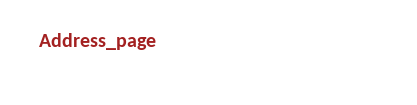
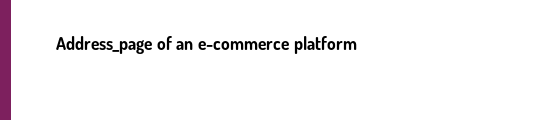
- Address_page
+ Address_page of an e-commerce platform

